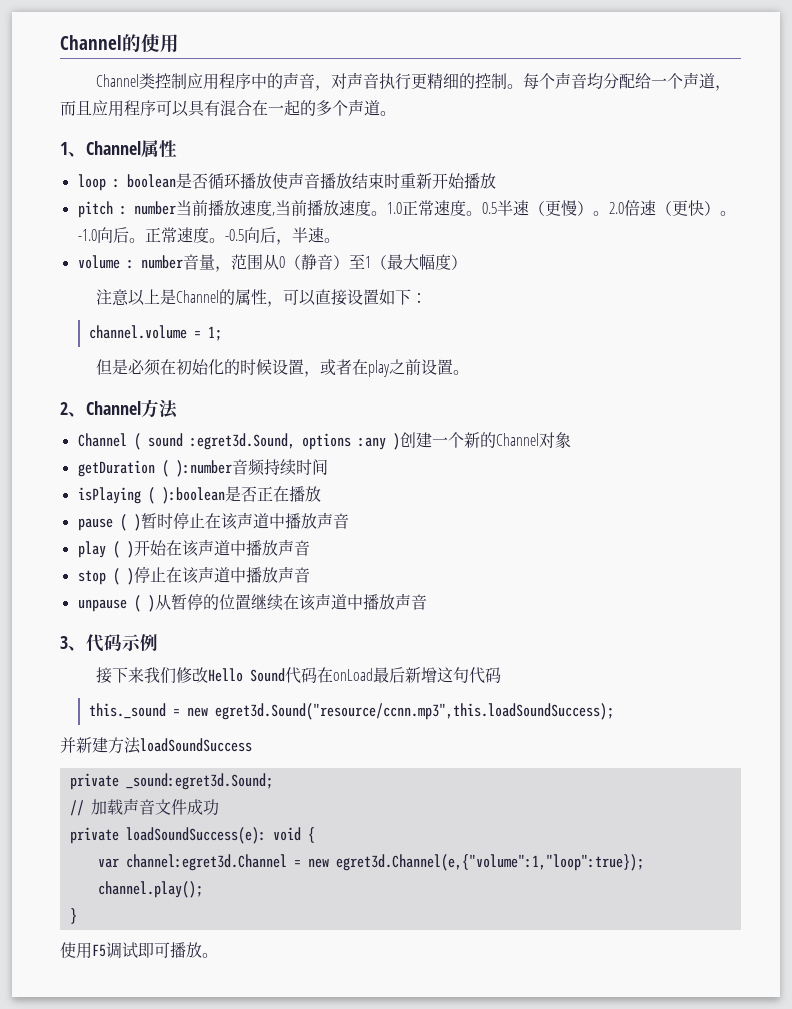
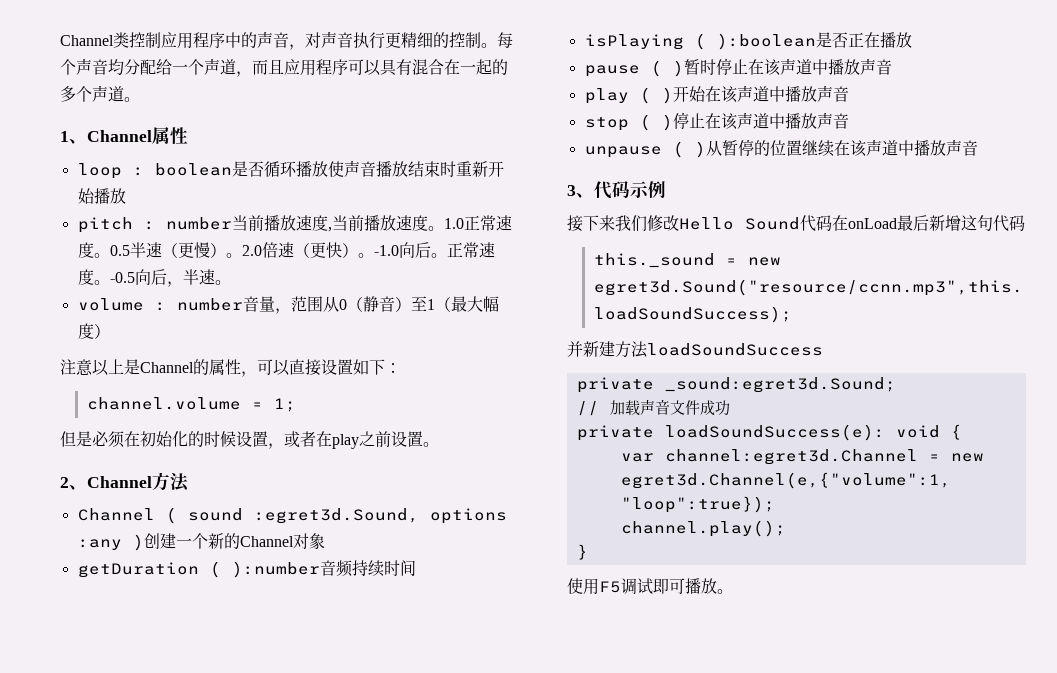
- Channel的使用

